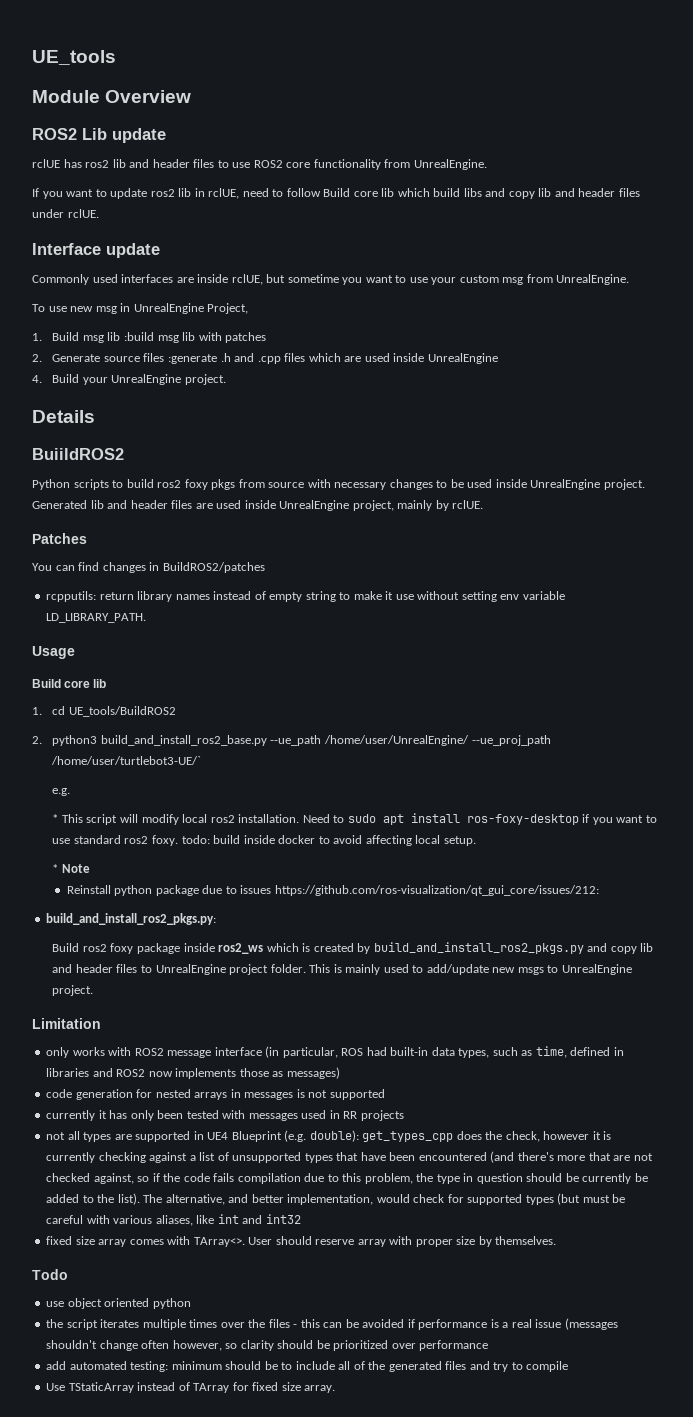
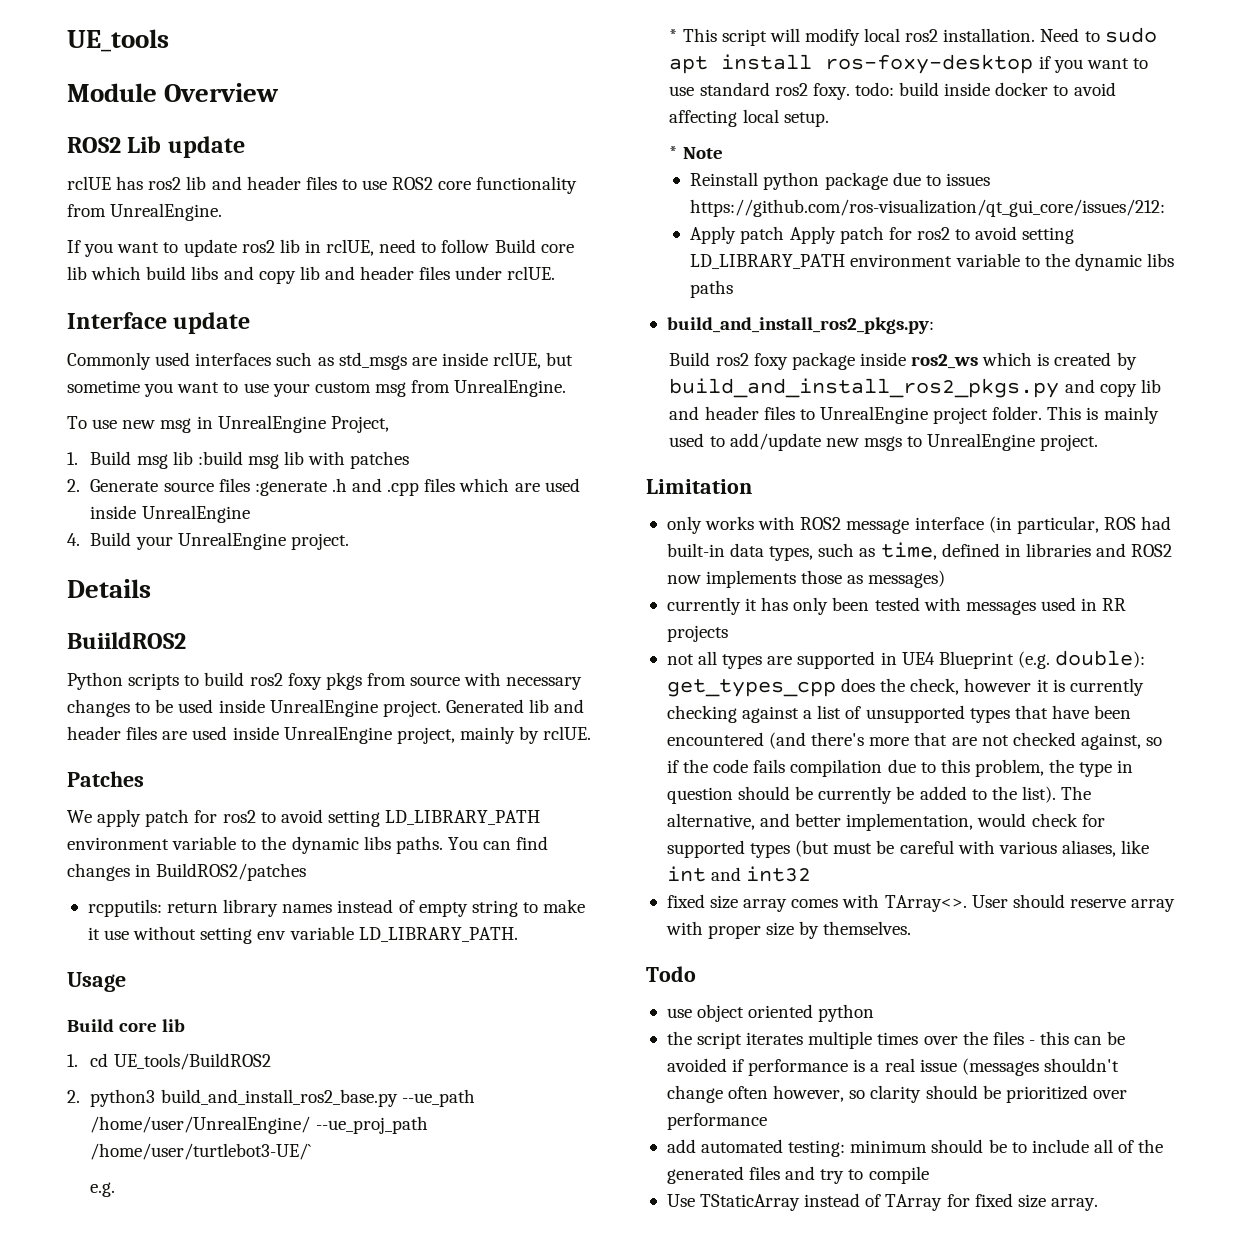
- Commonly used interfaces are inside rclUE, but sometime you want to use your custom msg from UnrealEngine.
+ Commonly used interfaces such as std_msgs are inside rclUE, but sometime you want to use your custom msg from UnrealEngine.
+ We apply patch for ros2 to avoid setting LD_LIBRARY_PATH environment variable to the dynamic libs paths.
+ Apply patch Apply patch for ros2 to avoid setting LD_LIBRARY_PATH environment variable to the dynamic libs paths
- code generation for nested arrays in messages is not supported

